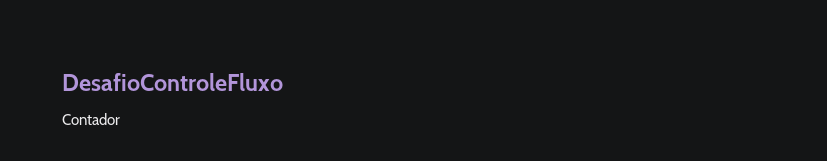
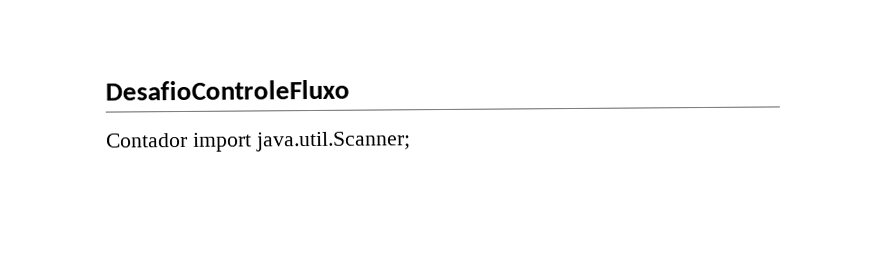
- Contador
+ Contador import java.util.Scanner;

